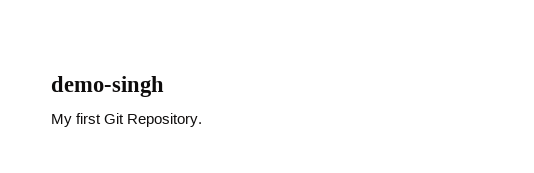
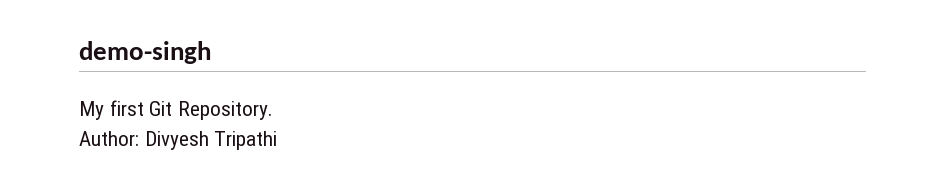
+ Author: Divyesh Tripathi

